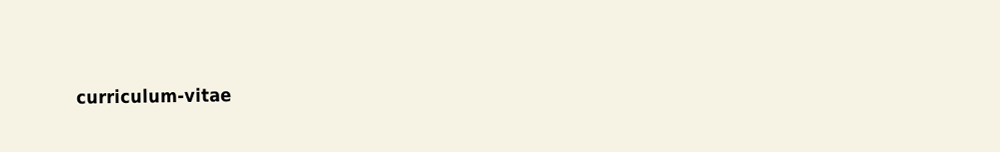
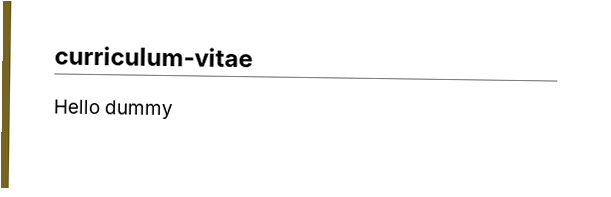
+ Hello dummy

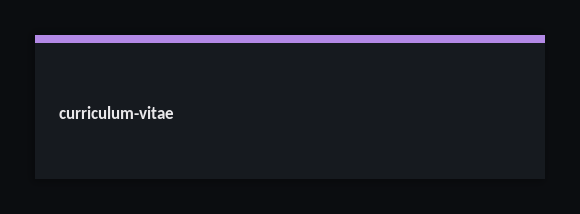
- Hello dummy

